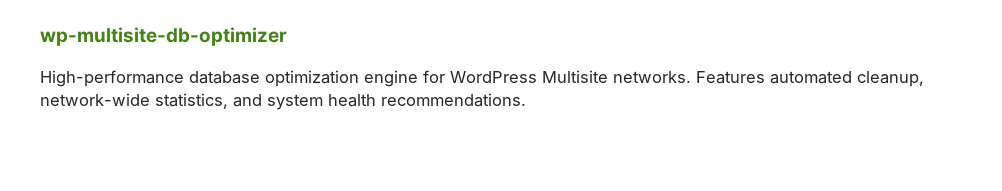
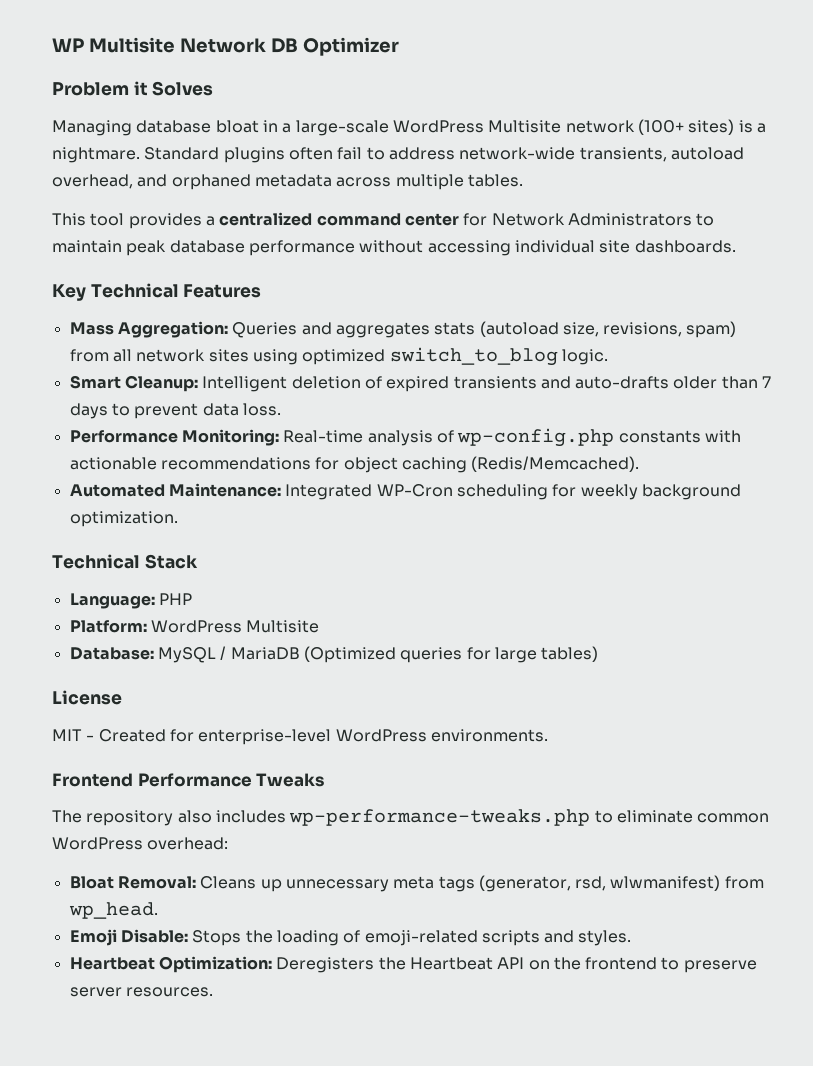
- wp-multisite-db-optimizer
- High-performance database optimization engine for WordPress Multisite networks. Features automated cleanup, network-wide statistics, and system health recommendations.
+ WP Multisite Network DB Optimizer
+ Problem it Solves
+ Managing database bloat in a large-scale WordPress Multisite network (100+ sites) is a nightmare. Standard plugins often fail to address network-wide transients, autoload overhead, and orphaned metadata across multiple tables.
+ This tool provides a centralized command center for Network Administrators to maintain peak database performance without accessing individual site dashboards.
+ Key Technical Features
+ Mass Aggregation: Queries and aggregates stats (autoload size, revisions, spam) from all network sites using optimized switch_to_blog logic.
+ Smart Cleanup: Intelligent deletion of expired transients and auto-drafts older than 7 days to prevent data loss.
+ Performance Monitoring: Real-time analysis of wp-config.php constants with actionable recommendations for object caching (Redis/Memcached).
+ Automated Maintenance: Integrated WP-Cron scheduling for weekly background optimization.
+ Technical Stack
+ Language: PHP
+ Platform: WordPress Multisite
+ Database: MySQL / MariaDB (Optimized queries for large tables)
+ License
+ MIT - Created for enterprise-level WordPress environments.
+ Frontend Performance Tweaks
+ The repository also includes wp-performance-tweaks.php to eliminate common WordPress overhead:
+ Bloat Removal: Cleans up unnecessary meta tags (generator, rsd, wlwmanifest) from wp_head.
+ Emoji Disable: Stops the loading of emoji-related scripts and styles.
+ Heartbeat Optimization: Deregisters the Heartbeat API on the frontend to preserve server resources.

